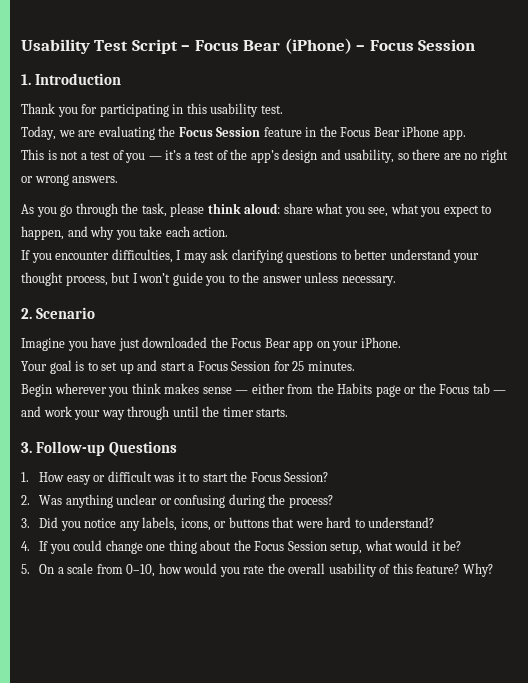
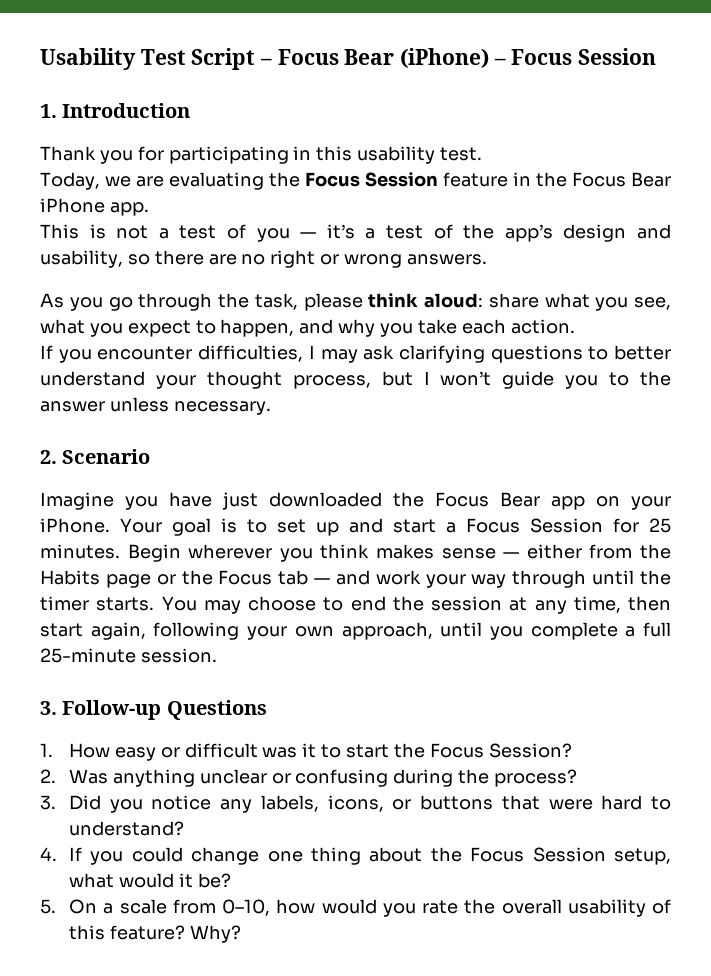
- Imagine you have just downloaded the Focus Bear app on your iPhone.
- Your goal is to set up and start a Focus Session for 25 minutes.
- Begin wherever you think makes sense — either from the Habits page or the Focus tab — and work your way through until the timer starts.
+ Imagine you have just downloaded the Focus Bear app on your iPhone. Your goal is to set up and start a Focus Session for 25 minutes. Begin wherever you think makes sense — either from the Habits page or the Focus tab — and work your way through until the timer starts. You may choose to end the session at any time, then start again, following your own approach, until you complete a full 25-minute session.

